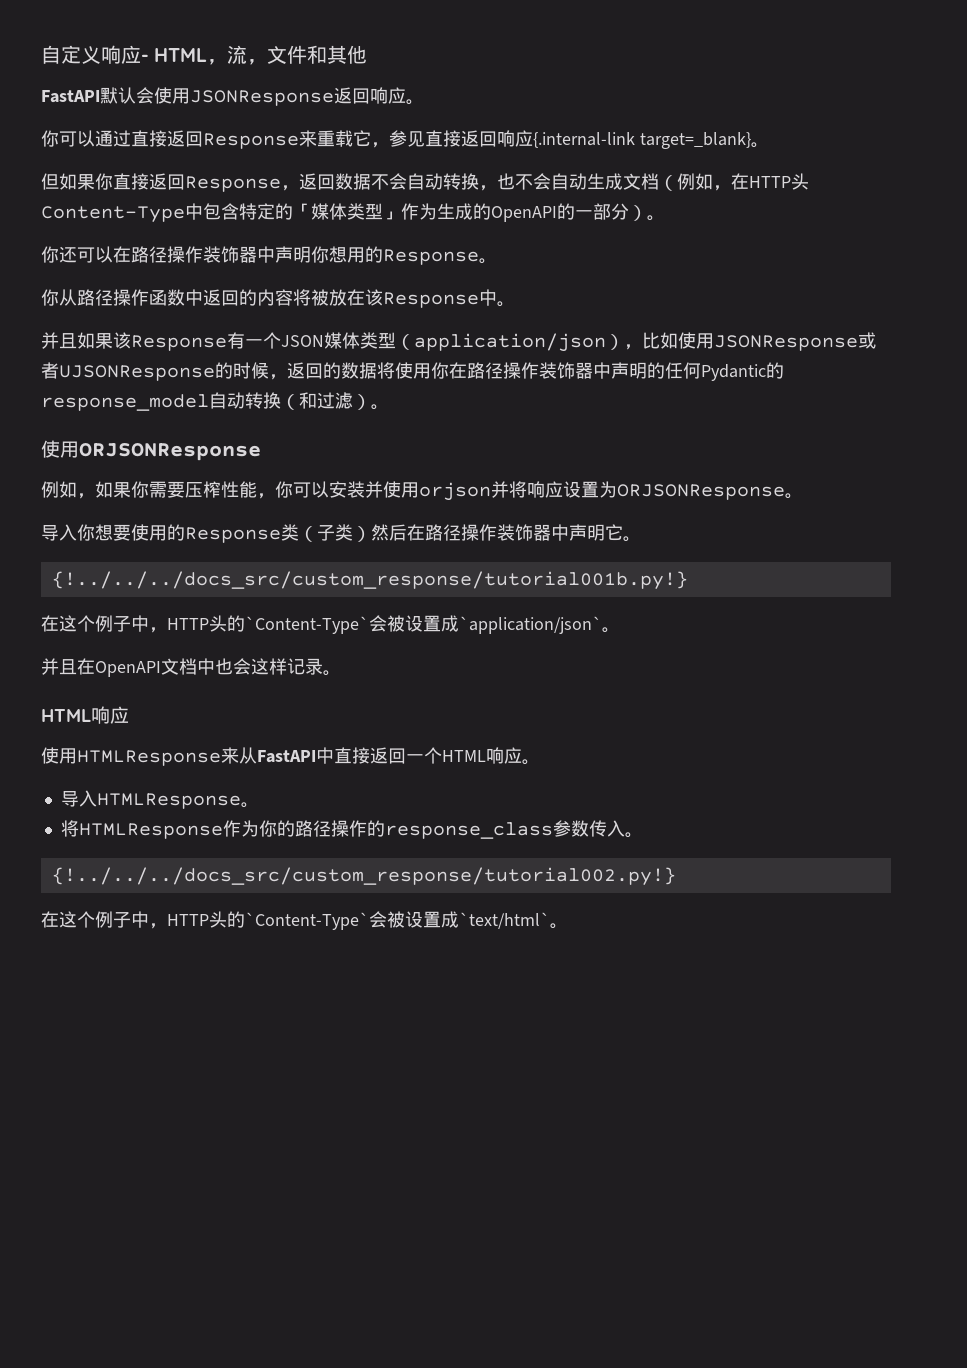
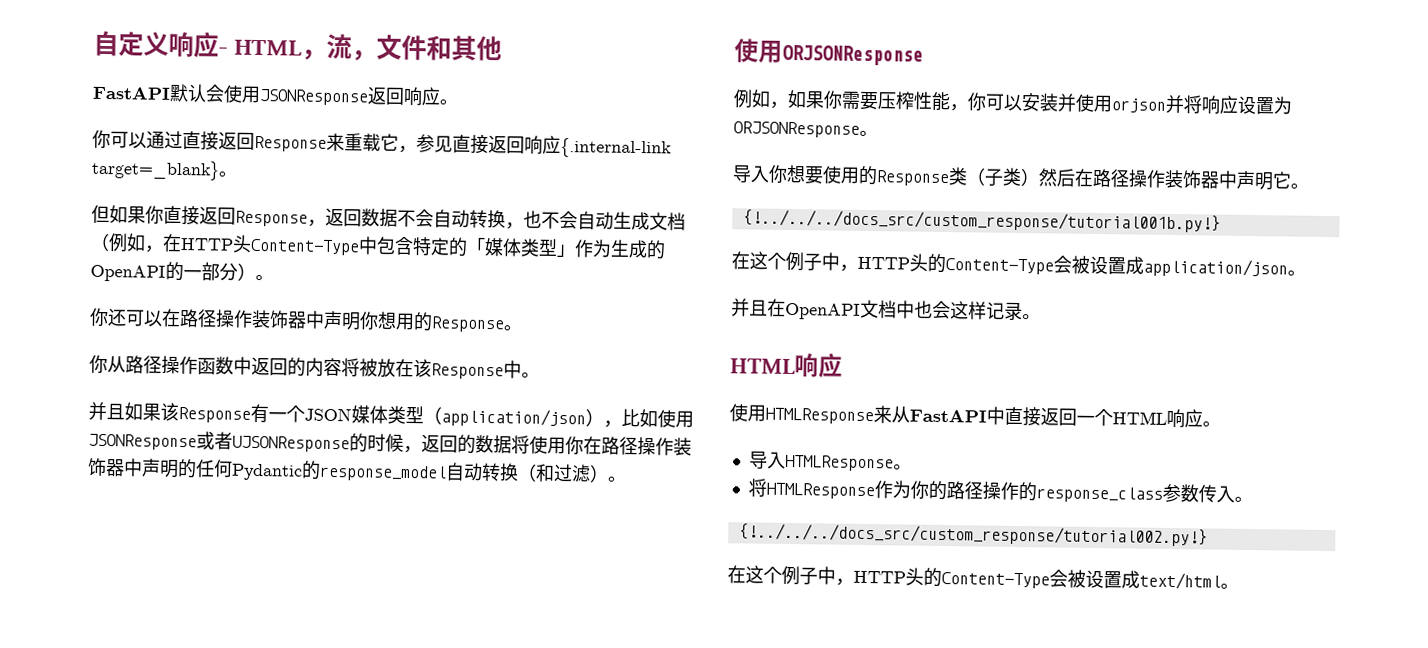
- 在这个例子中，HTTP头的`Content-Type`会被设置成`application/json`。
+ 在这个例子中，HTTP头的Content-Type会被设置成application/json。
- 在这个例子中，HTTP头的`Content-Type`会被设置成`text/html`。
+ 在这个例子中，HTTP头的Content-Type会被设置成text/html。

